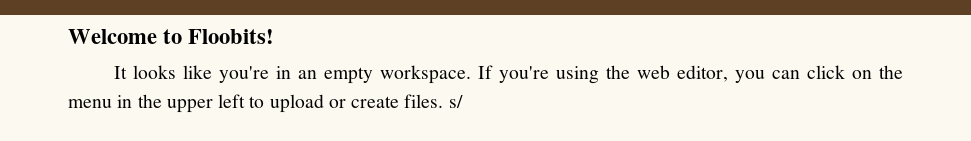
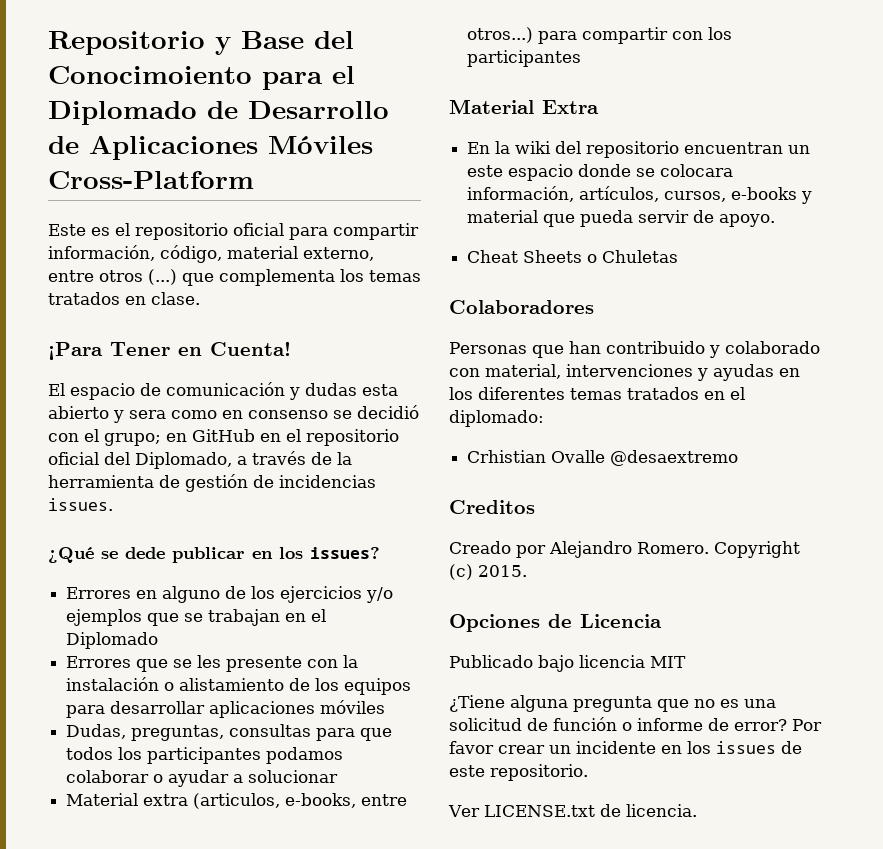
- Welcome to Floobits!
- It looks like you're in an empty workspace. If you're using the web editor, you can click on the menu in the upper left to upload or create files. s/
+ Repositorio y Base del Conocimoiento para el Diplomado de Desarrollo de Aplicaciones Móviles Cross-Platform
+ Este es el repositorio oficial para compartir información, código, material externo, entre otros (...) que complementa los temas tratados en clase.
+ ¡Para Tener en Cuenta!
+ El espacio de comunicación y dudas esta abierto y sera como en consenso se decidió con el grupo; en GitHub en el repositorio oficial del Diplomado, a través de la herramienta de gestión de incidencias issues.
+ ¿Qué se dede publicar en los issues?
+ Errores en alguno de los ejercicios y/o ejemplos que se trabajan en el Diplomado
+ Errores que se les presente con la instalación o alistamiento de los equipos para desarrollar aplicaciones móviles
+ Dudas, preguntas, consultas para que todos los participantes podamos colaborar o ayudar a solucionar
+ Material extra (articulos, e-books, entre otros...) para compartir con los participantes
+ Material Extra
+ En la wiki del repositorio encuentran un este espacio donde se colocara información, artículos, cursos, e-books y material que pueda servir de apoyo.
+ Cheat Sheets o Chuletas
+ Colaboradores
+ Personas que han contribuido y colaborado con material, intervenciones y ayudas en los diferentes temas tratados en el diplomado:
+ Crhistian Ovalle @desaextremo
+ Creditos
+ Creado por Alejandro Romero. Copyright (c) 2015.
+ Opciones de Licencia
+ Publicado bajo licencia MIT
+ ¿Tiene alguna pregunta que no es una solicitud de función o informe de error? Por favor crear un incidente en los issues de este repositorio.
+ Ver LICENSE.txt de licencia.

